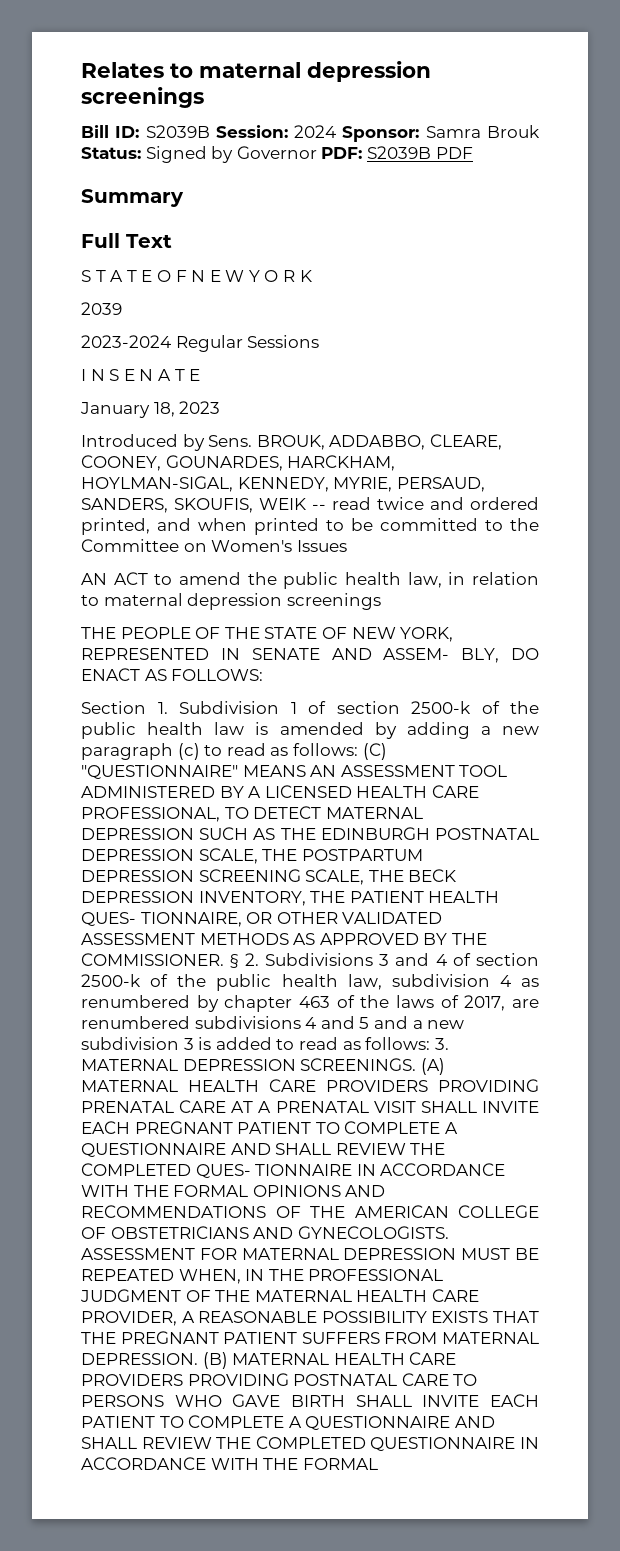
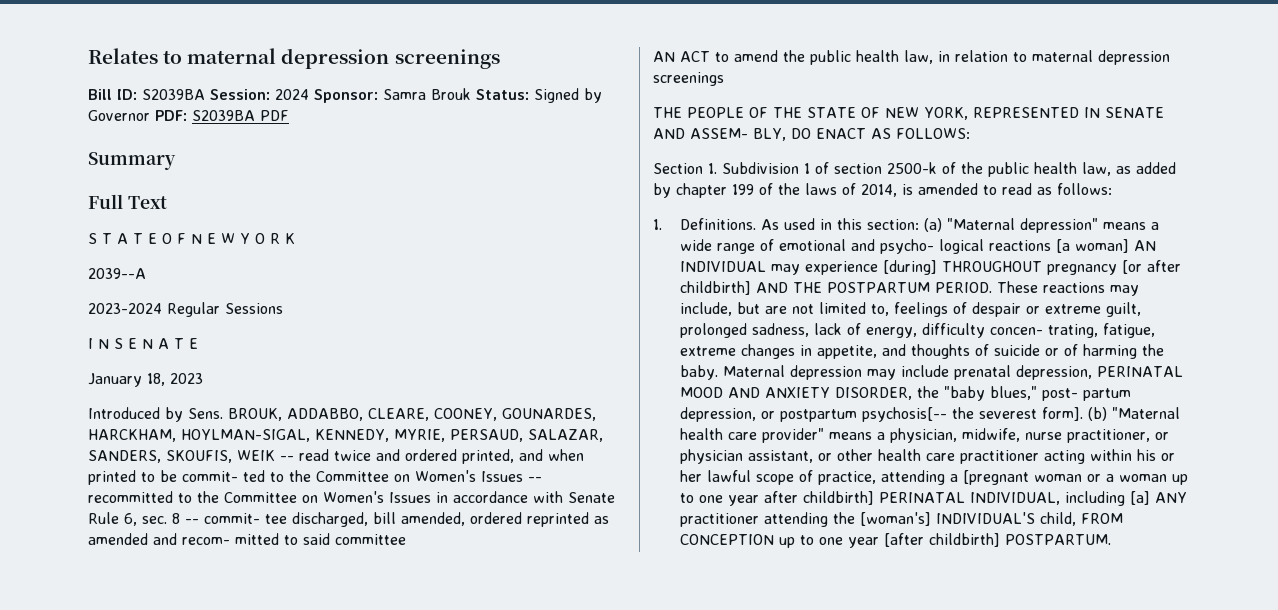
- Bill ID: S2039B Session: 2024 Sponsor: Samra Brouk Status: Signed by Governor PDF: S2039B PDF
+ Bill ID: S2039BA Session: 2024 Sponsor: Samra Brouk Status: Signed by Governor PDF: S2039BA PDF
- 2039
+ 2039--A
- BROUK, ADDABBO, CLEARE, COONEY, GOUNARDES, HARCKHAM, HOYLMAN-SIGAL, KENNEDY, MYRIE, PERSAUD, SANDERS, SKOUFIS, WEIK -- read twice and ordered printed, and when printed to be committed to the Committee on Women's Issues
+ BROUK, ADDABBO, CLEARE, COONEY, GOUNARDES, HARCKHAM, HOYLMAN-SIGAL, KENNEDY, MYRIE, PERSAUD, SALAZAR, SANDERS, SKOUFIS, WEIK -- read twice and ordered printed, and when printed to be commit- ted to the Committee on Women's Issues -- recommitted to the Committee on Women's Issues in accordance with Senate Rule 6, sec. 8 -- commit- tee discharged, bill amended, ordered reprinted as amended and recom- mitted to said committee
- Section 1. Subdivision 1 of section 2500-k of the public health law is amended by adding a new paragraph (c) to read as follows: (C) "QUESTIONNAIRE" MEANS AN ASSESSMENT TOOL ADMINISTERED BY A LICENSED HEALTH CARE PROFESSIONAL, TO DETECT MATERNAL DEPRESSION SUCH AS THE EDINBURGH POSTNATAL DEPRESSION SCALE, THE POSTPARTUM DEPRESSION SCREENING SCALE, THE BECK DEPRESSION INVENTORY, THE PATIENT HEALTH QUES- TIONNAIRE, OR OTHER VALIDATED ASSESSMENT METHODS AS APPROVED BY THE COMMISSIONER. § 2. Subdivisions 3 and 4 of section 2500-k of the public health law, subdivision 4 as renumbered by chapter 463 of the laws of 2017, are renumbered subdivisions 4 and 5 and a new subdivision 3 is added to read as follows: 3. MATERNAL DEPRESSION SCREENINGS. (A) MATERNAL HEALTH CARE PROVIDERS PROVIDING PRENATAL CARE AT A PRENATAL VISIT SHALL INVITE EACH PREGNANT PATIENT TO COMPLETE A QUESTIONNAIRE AND SHALL REVIEW THE COMPLETED QUES- TIONNAIRE IN ACCORDANCE WITH THE FORMAL OPINIONS AND RECOMMENDATIONS OF THE AMERICAN COLLEGE OF OBSTETRICIANS AND GYNECOLOGISTS. ASSESSMENT FOR MATERNAL DEPRESSION MUST BE REPEATED WHEN, IN THE PROFESSIONAL JUDGMENT OF THE MATERNAL HEALTH CARE PROVIDER, A REASONABLE POSSIBILITY EXISTS THAT THE PREGNANT PATIENT SUFFERS FROM MATERNAL DEPRESSION. (B) MATERNAL HEALTH CARE PROVIDERS PROVIDING POSTNATAL CARE TO PERSONS WHO GAVE BIRTH SHALL INVITE EACH PATIENT TO COMPLETE A QUESTIONNAIRE AND SHALL REVIEW THE COMPLETED QUESTIONNAIRE IN ACCORDANCE WITH THE FORMAL
+ Section 1. Subdivision 1 of section 2500-k of the public health law, as added by chapter 199 of the laws of 2014, is amended to read as follows:
+ 1. Definitions. As used in this section: (a) "Maternal depression" means a wide range of emotional and psycho- logical reactions [a woman] AN INDIVIDUAL may experience [during] THROUGHOUT pregnancy [or after childbirth] AND THE POSTPARTUM PERIOD. These reactions may include, but are not limited to, feelings of despair or extreme guilt, prolonged sadness, lack of energy, difficulty concen- trating, fatigue, extreme changes in appetite, and thoughts of suicide or of harming the baby. Maternal depression may include prenatal depression, PERINATAL MOOD AND ANXIETY DISORDER, the "baby blues," post- partum depression, or postpartum psychosis[-- the severest form]. (b) "Maternal health care provider" means a physician, midwife, nurse practitioner, or physician assistant, or other health care practitioner acting within his or her lawful scope of practice, attending a [pregnant woman or a woman up to one year after childbirth] PERINATAL INDIVIDUAL, including [a] ANY practitioner attending the [woman's] INDIVIDUAL'S child, FROM CONCEPTION up to one year [after childbirth] POSTPARTUM.

